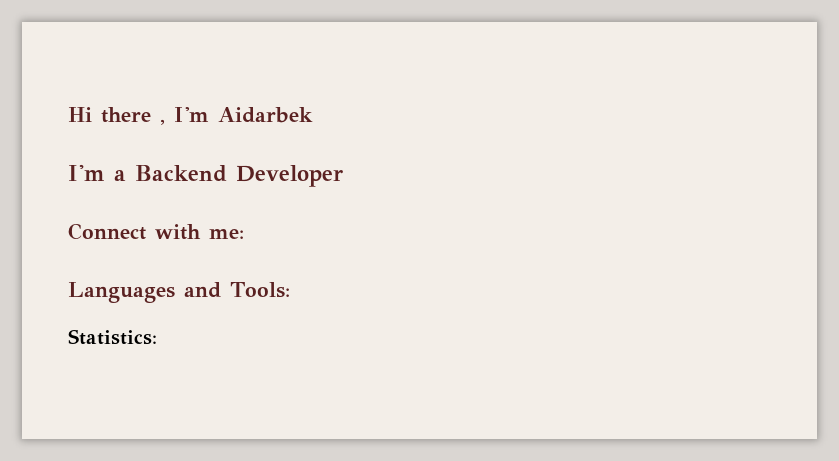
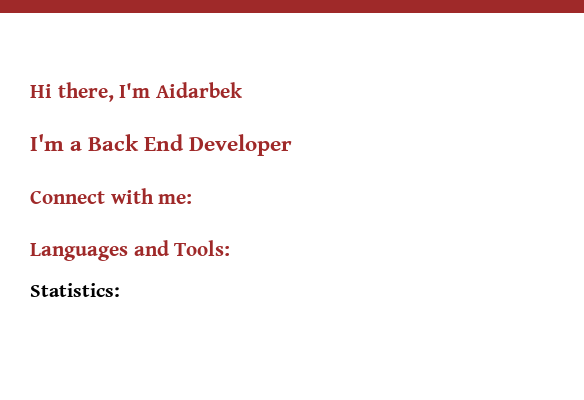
- Hi there , I'm Aidarbek
+ Hi there, I'm Aidarbek
- I'm a Backend Developer
+ I'm a Back End Developer

